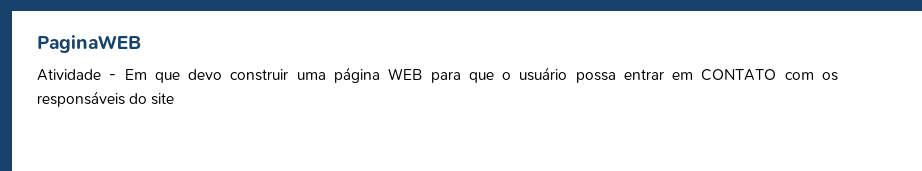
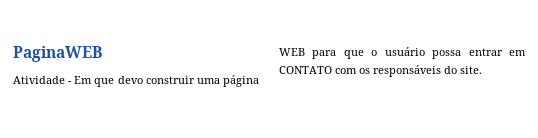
- Atividade - Em que devo construir uma página WEB para que o usuário possa entrar em CONTATO com os responsáveis do site
+ Atividade - Em que devo construir uma página WEB para que o usuário possa entrar em CONTATO com os responsáveis do site.

